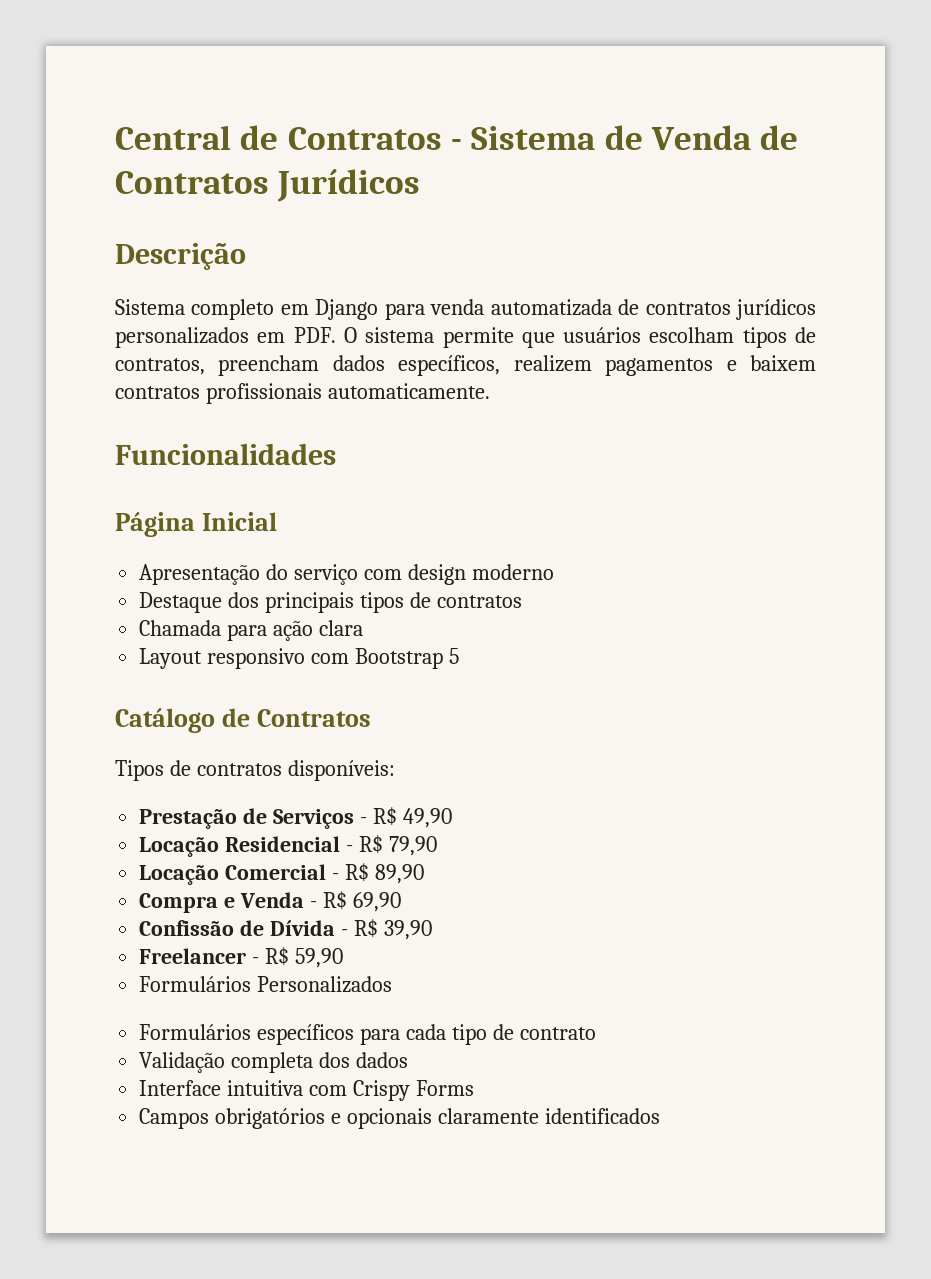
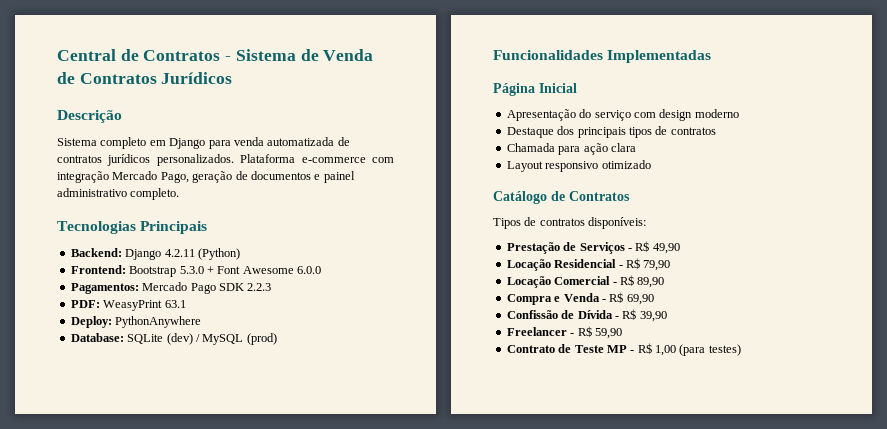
- Sistema completo em Django para venda automatizada de contratos jurídicos personalizados em PDF. O sistema permite que usuários escolham tipos de contratos, preencham dados específicos, realizem pagamentos e baixem contratos profissionais automaticamente.
+ Sistema completo em Django para venda automatizada de contratos jurídicos personalizados. Plataforma e-commerce com integração Mercado Pago, geração de documentos e painel administrativo completo.
+ Tecnologias Principais
+ Backend: Django 4.2.11 (Python)
+ Frontend: Bootstrap 5.3.0 + Font Awesome 6.0.0
+ Pagamentos: Mercado Pago SDK 2.2.3
+ PDF: WeasyPrint 63.1
+ Deploy: PythonAnywhere
+ Database: SQLite (dev) / MySQL (prod)
- Funcionalidades
+ Funcionalidades Implementadas
- Layout responsivo com Bootstrap 5
+ Layout responsivo otimizado
- Formulários Personalizados
- Formulários específicos para cada tipo de contrato
- Validação completa dos dados
- Interface intuitiva com Crispy Forms
- Campos obrigatórios e opcionais claramente identificados
+ Contrato de Teste MP - R$ 1,00 (para testes)

